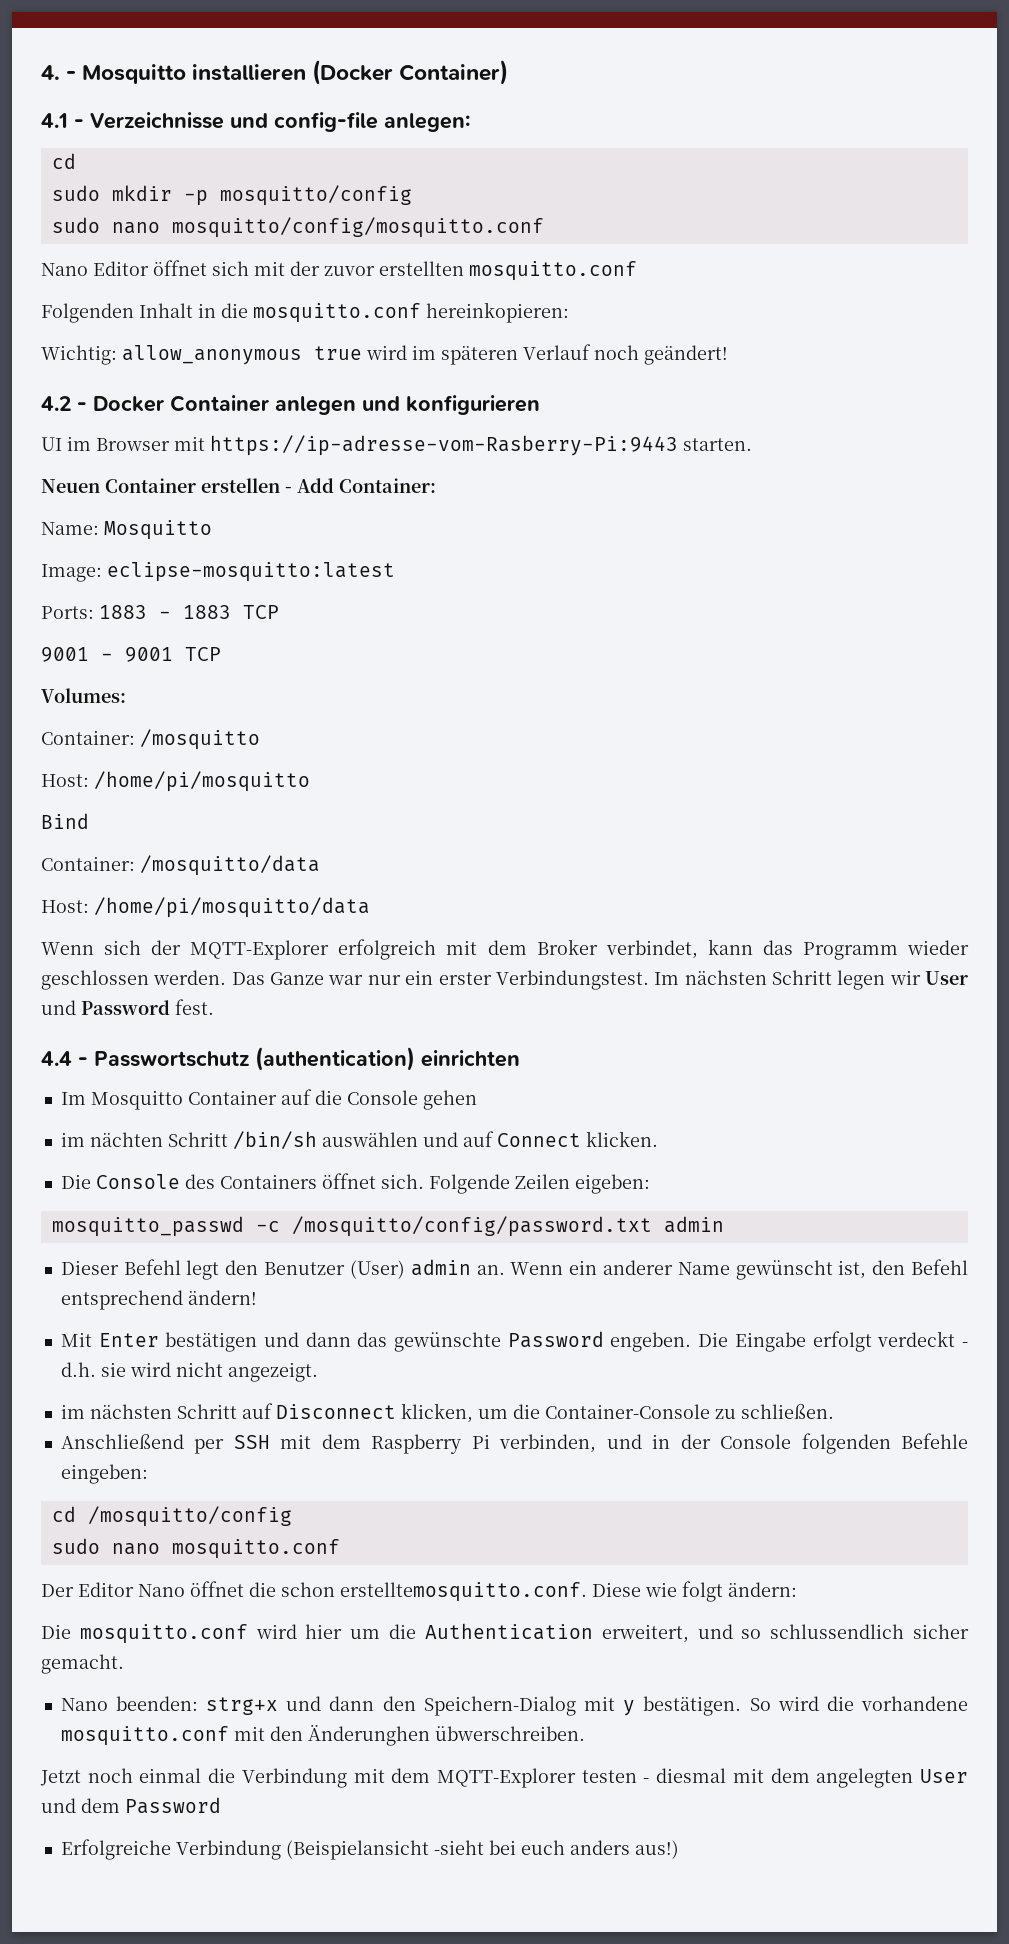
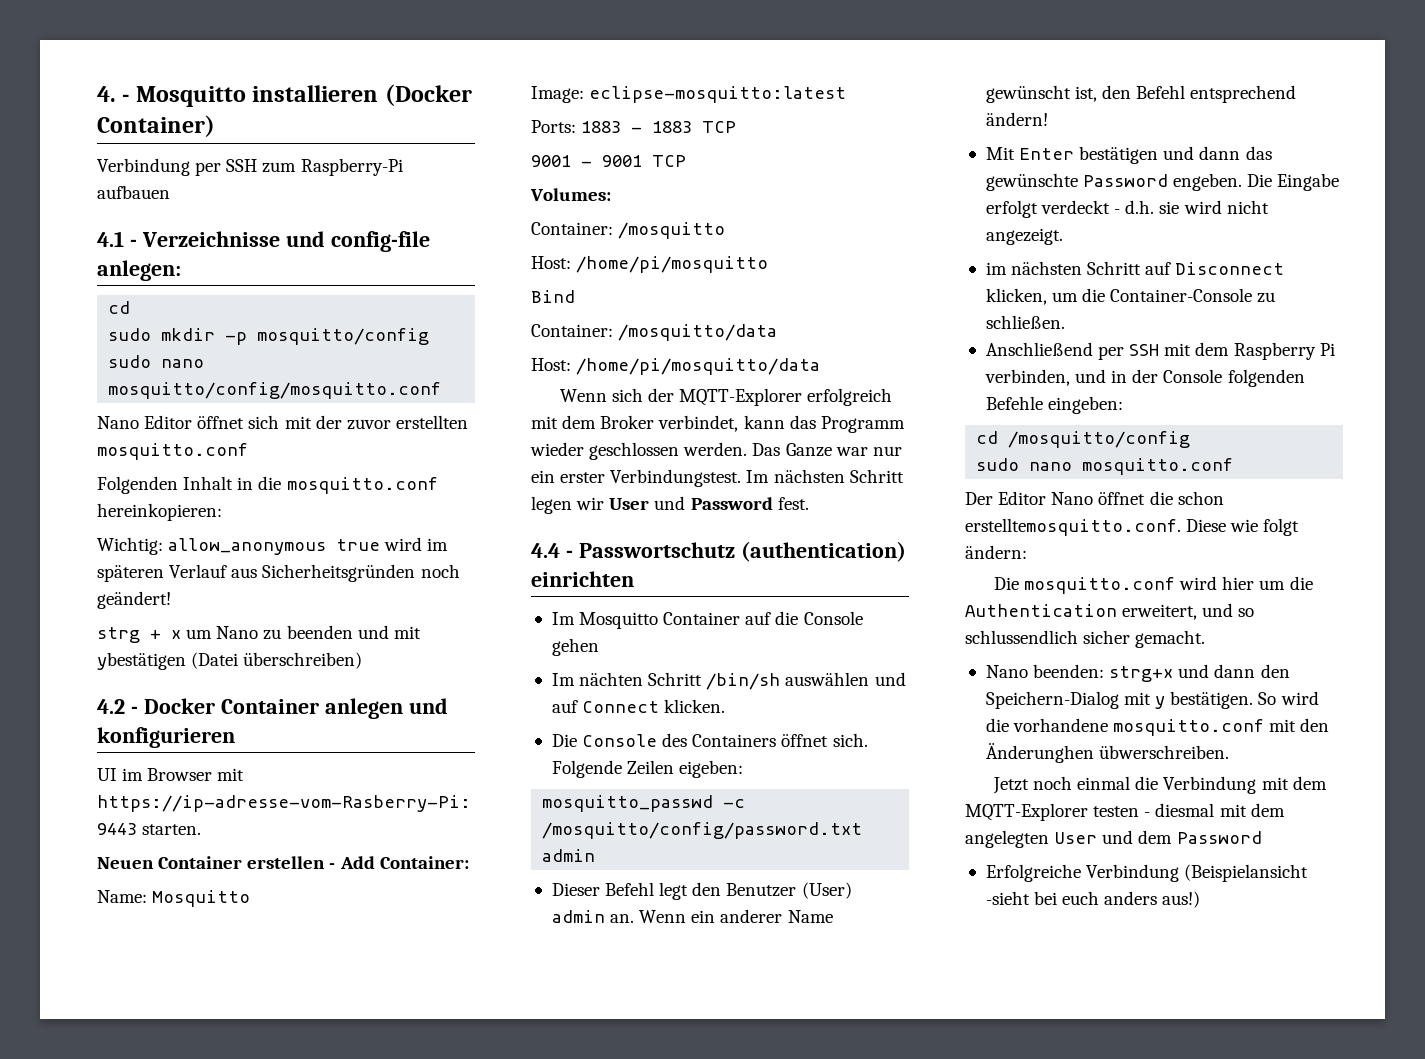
+ Verbindung per SSH zum Raspberry-Pi aufbauen
- Wichtig: allow_anonymous true wird im späteren Verlauf noch geändert!
+ Wichtig: allow_anonymous true wird im späteren Verlauf aus Sicherheitsgründen noch geändert!
+ strg + x um Nano zu beenden und mit ybestätigen (Datei überschreiben)
- im nächten Schritt /bin/sh auswählen und auf Connect klicken.
+ Im nächten Schritt /bin/sh auswählen und auf Connect klicken.

